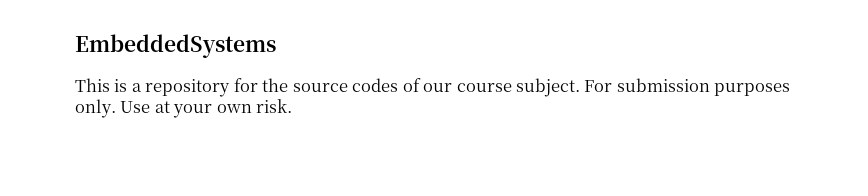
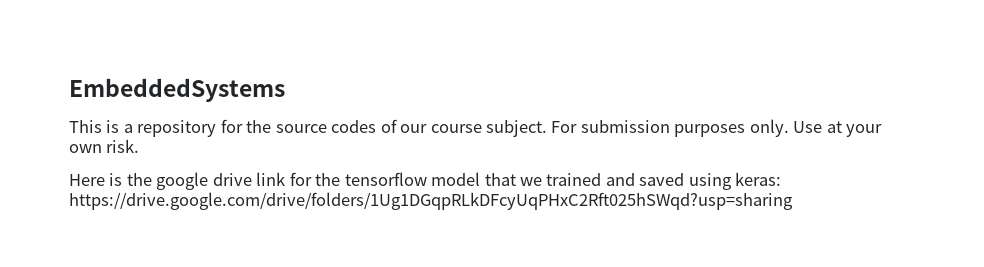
+ Here is the google drive link for the tensorflow model that we trained and saved using keras: https://drive.google.com/drive/folders/1Ug1DGqpRLkDFcyUqPHxC2Rft025hSWqd?usp=sharing

